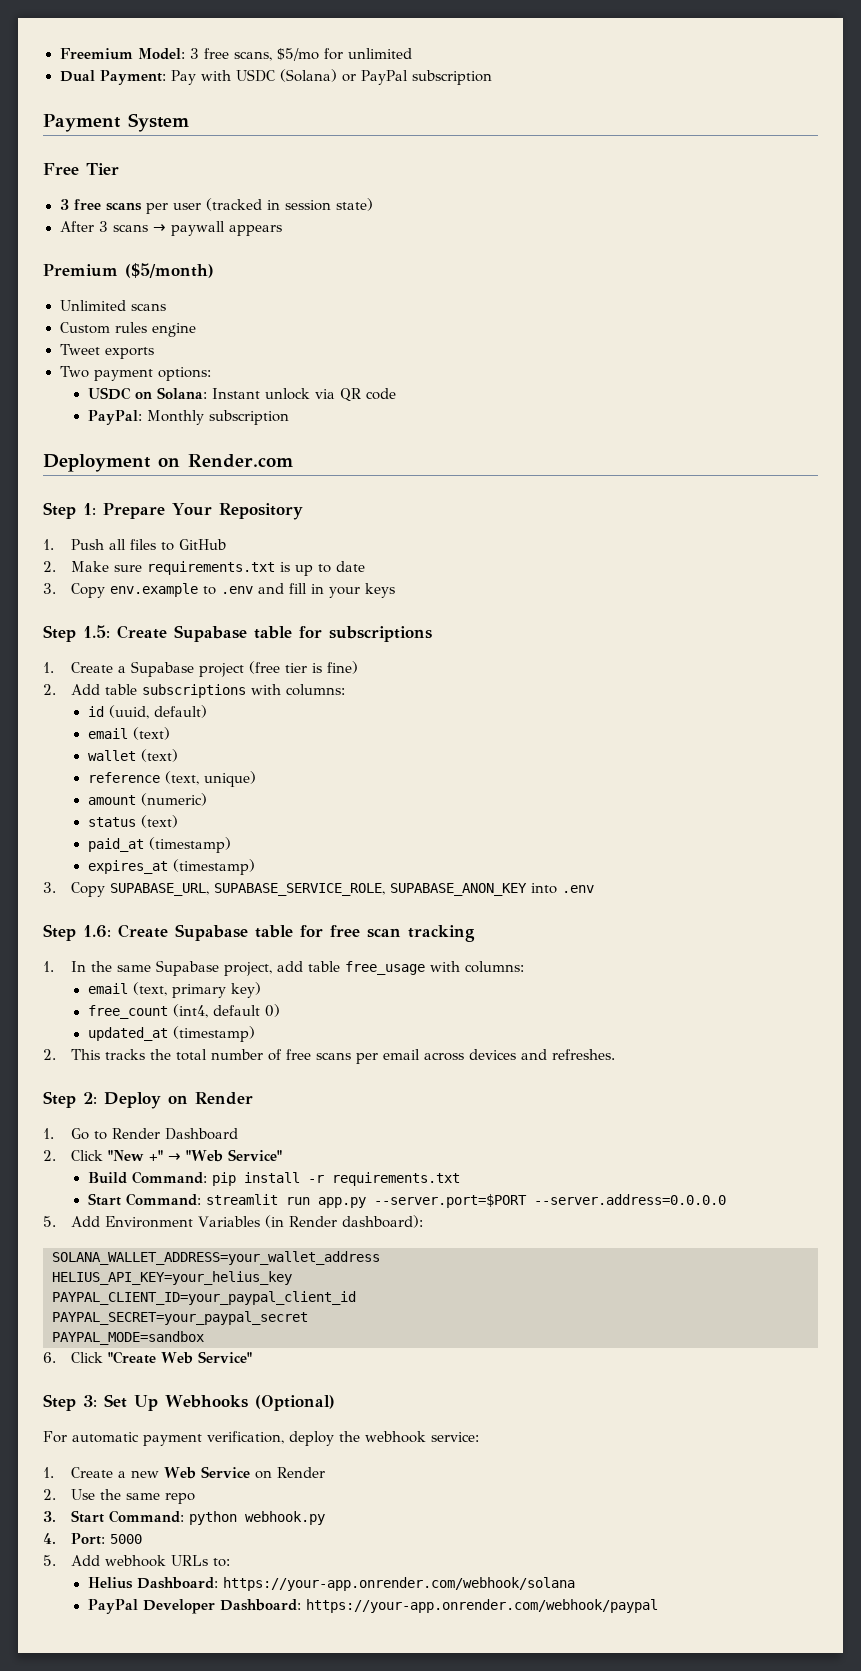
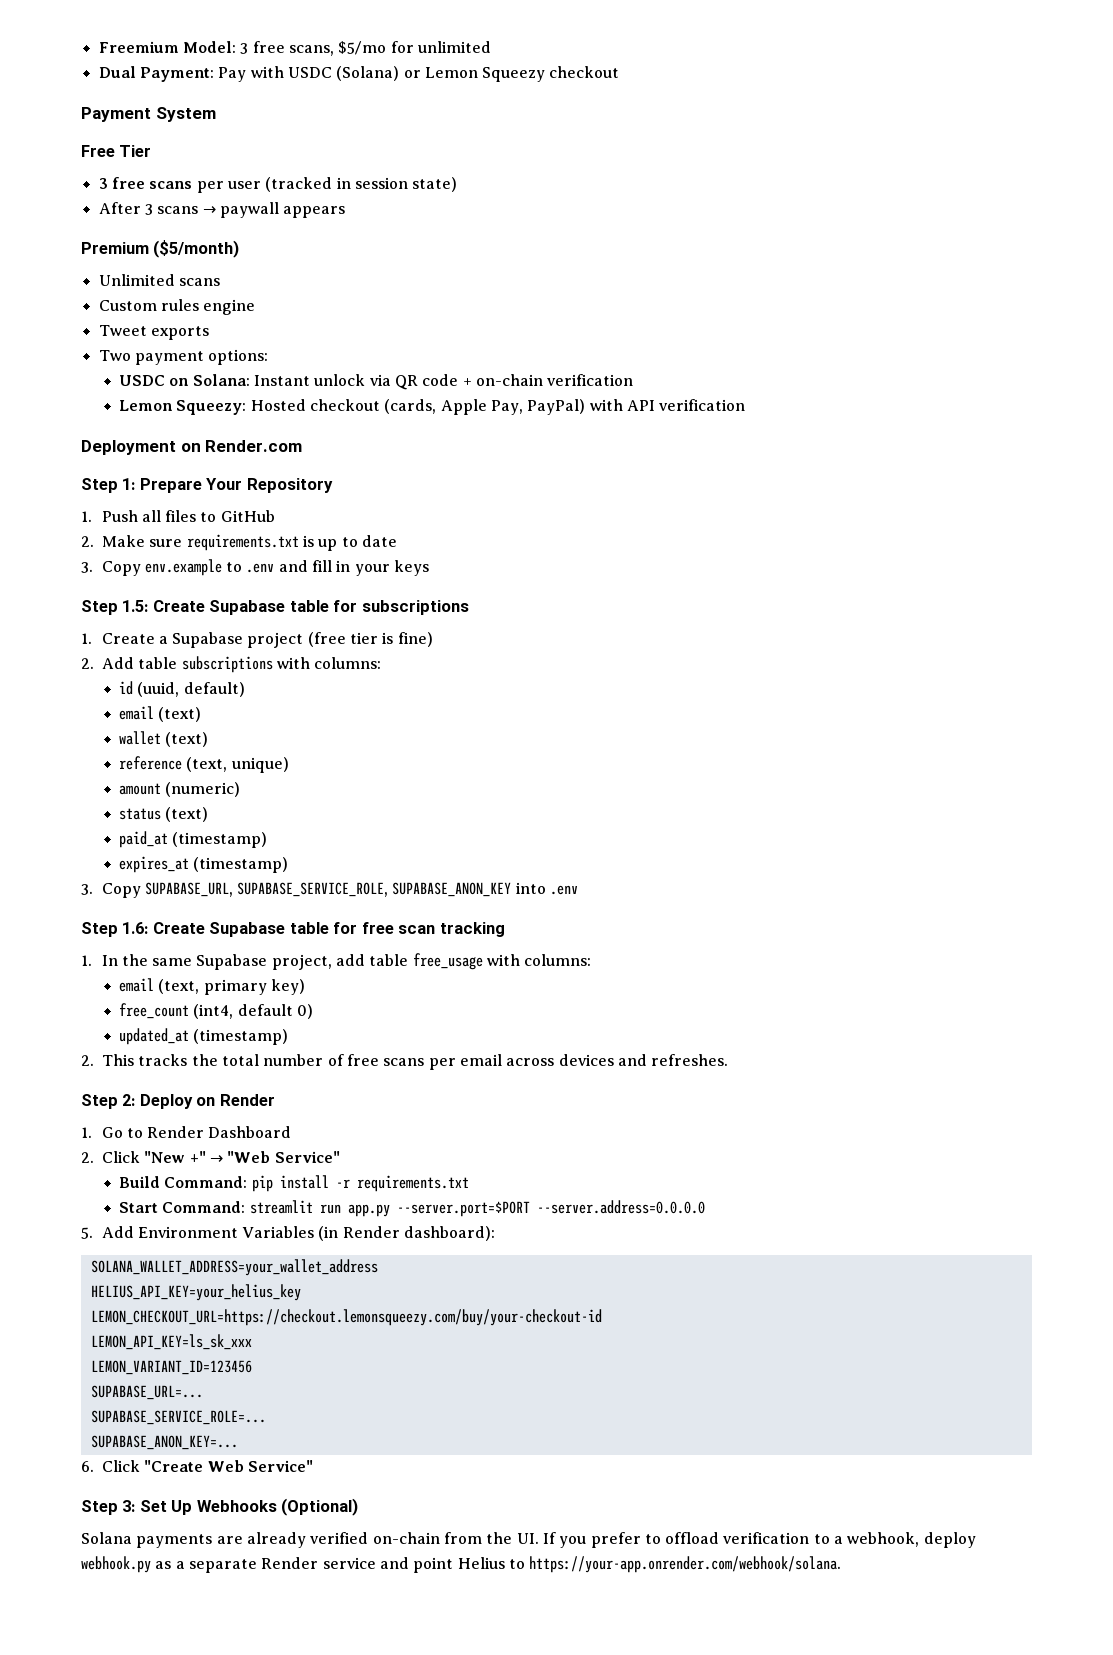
- Dual Payment: Pay with USDC (Solana) or PayPal subscription
+ Dual Payment: Pay with USDC (Solana) or Lemon Squeezy checkout
- USDC on Solana: Instant unlock via QR code
- PayPal: Monthly subscription
+ USDC on Solana: Instant unlock via QR code + on-chain verification
+ Lemon Squeezy: Hosted checkout (cards, Apple Pay, PayPal) with API verification
- PAYPAL_CLIENT_ID=your_paypal_client_id
- PAYPAL_SECRET=your_paypal_secret
- PAYPAL_MODE=sandbox
+ LEMON_CHECKOUT_URL=https://checkout.lemonsqueezy.com/buy/your-checkout-id
+ LEMON_API_KEY=ls_sk_xxx
+ LEMON_VARIANT_ID=123456
+ SUPABASE_URL=...
+ SUPABASE_SERVICE_ROLE=...
+ SUPABASE_ANON_KEY=...
- For automatic payment verification, deploy the webhook service:
- 1. Create a new Web Service on Render
- 2. Use the same repo
- 3. Start Command: python webhook.py
- 4. Port: 5000
- 5. Add webhook URLs to:
- Helius Dashboard: https://your-app.onrender.com/webhook/solana
- PayPal Developer Dashboard: https://your-app.onrender.com/webhook/paypal
+ Solana payments are already verified on-chain from the UI. If you prefer to offload verification to a webhook, deploy webhook.py as a separate Render service and point Helius to https://your-app.onrender.com/webhook/solana.

